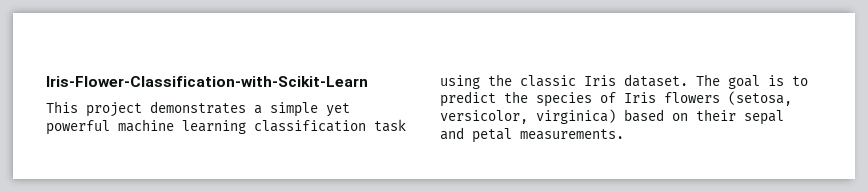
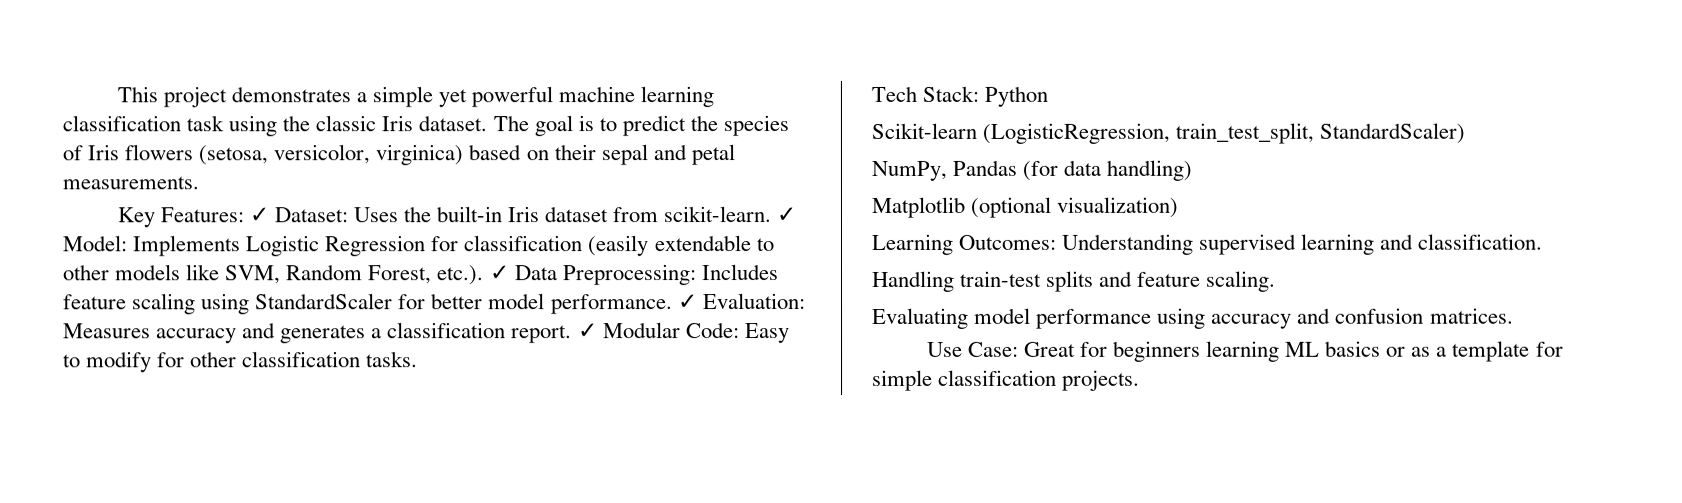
- Iris-Flower-Classification-with-Scikit-Learn
+ Key Features: ✓ Dataset: Uses the built-in Iris dataset from scikit-learn. ✓ Model: Implements Logistic Regression for classification (easily extendable to other models like SVM, Random Forest, etc.). ✓ Data Preprocessing: Includes feature scaling using StandardScaler for better model performance. ✓ Evaluation: Measures accuracy and generates a classification report. ✓ Modular Code: Easy to modify for other classification tasks.
+ Tech Stack: Python
+ Scikit-learn (LogisticRegression, train_test_split, StandardScaler)
+ NumPy, Pandas (for data handling)
+ Matplotlib (optional visualization)
+ Learning Outcomes: Understanding supervised learning and classification.
+ Handling train-test splits and feature scaling.
+ Evaluating model performance using accuracy and confusion matrices.
+ Use Case: Great for beginners learning ML basics or as a template for simple classification projects.

